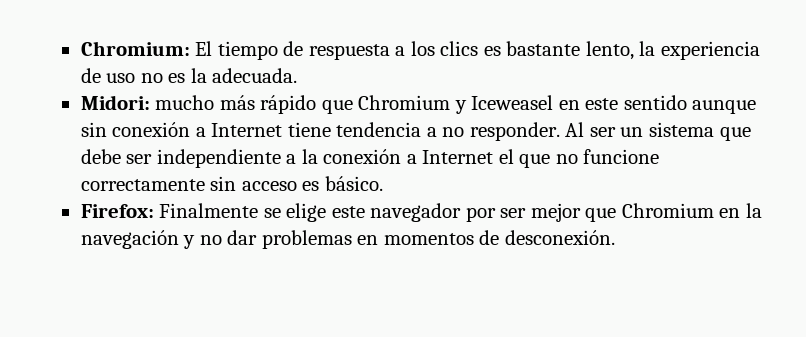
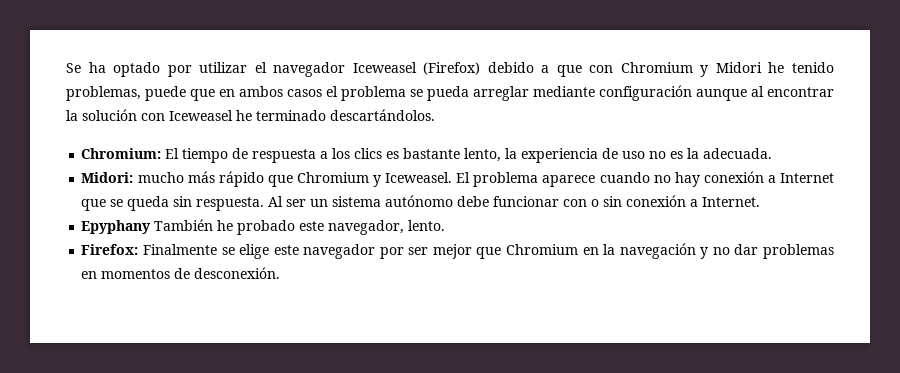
+ Se ha optado por utilizar el navegador Iceweasel (Firefox) debido a que con Chromium y Midori he tenido problemas, puede que en ambos casos el problema se pueda arreglar mediante configuración aunque al encontrar la solución con Iceweasel he terminado descartándolos.
- Midori: mucho más rápido que Chromium y Iceweasel en este sentido aunque sin conexión a Internet tiene tendencia a no responder. Al ser un sistema que debe ser independiente a la conexión a Internet el que no funcione correctamente sin acceso es básico.
+ Midori: mucho más rápido que Chromium y Iceweasel. El problema aparece cuando no hay conexión a Internet que se queda sin respuesta. Al ser un sistema autónomo debe funcionar con o sin conexión a Internet.
+ Epyphany También he probado este navegador, lento.

